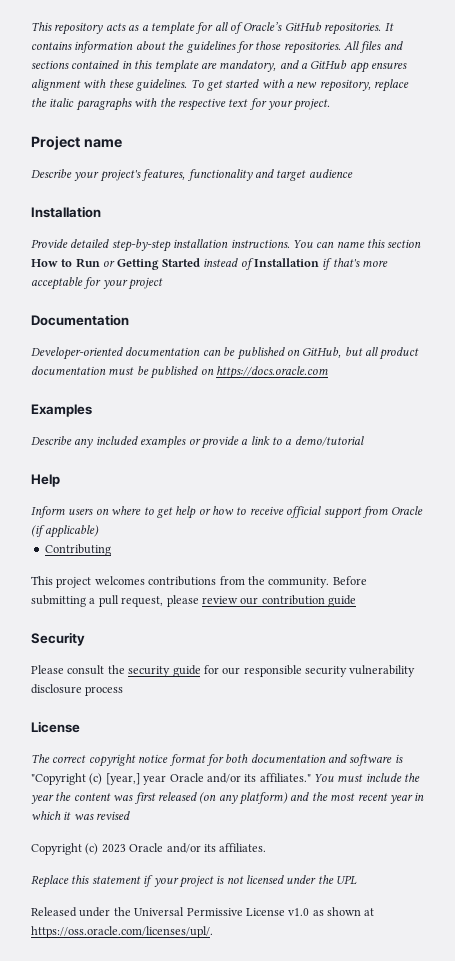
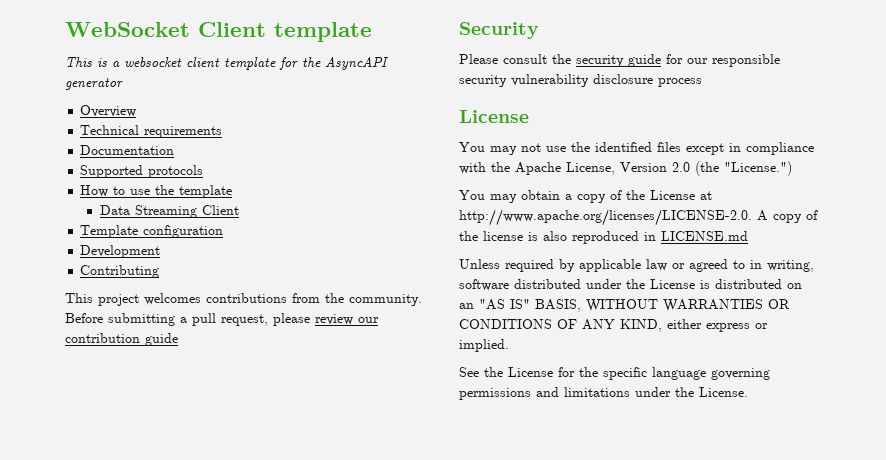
- This repository acts as a template for all of Oracle’s GitHub repositories. It contains information about the guidelines for those repositories. All files and sections contained in this template are mandatory, and a GitHub app ensures alignment with these guidelines. To get started with a new repository, replace the italic paragraphs with the respective text for your project.
- Project name
- Describe your project's features, functionality and target audience
- Installation
- Provide detailed step-by-step installation instructions. You can name this section How to Run or Getting Started instead of Installation if that's more acceptable for your project
+ WebSocket Client template
+ This is a websocket client template for the AsyncAPI generator
+ Overview
+ Technical requirements
  Documentation
- Developer-oriented documentation can be published on GitHub, but all product documentation must be published on https://docs.oracle.com
- Examples
- Describe any included examples or provide a link to a demo/tutorial
- Help
- Inform users on where to get help or how to receive official support from Oracle (if applicable)
+ Supported protocols
+ How to use the template
+ Data Streaming Client
+ Template configuration
+ Development
- The correct copyright notice format for both documentation and software is "Copyright (c) [year,] year Oracle and/or its affiliates." You must include the year the content was first released (on any platform) and the most recent year in which it was revised
- Copyright (c) 2023 Oracle and/or its affiliates.
- Replace this statement if your project is not licensed under the UPL
- Released under the Universal Permissive License v1.0 as shown at https://oss.oracle.com/licenses/upl/.
+ You may not use the identified files except in compliance with the Apache License, Version 2.0 (the "License.")
+ You may obtain a copy of the License at http://www.apache.org/licenses/LICENSE-2.0. A copy of the license is also reproduced in LICENSE.md
+ Unless required by applicable law or agreed to in writing, software distributed under the License is distributed on an "AS IS" BASIS, WITHOUT WARRANTIES OR CONDITIONS OF ANY KIND, either express or implied.
+ See the License for the specific language governing permissions and limitations under the License.

